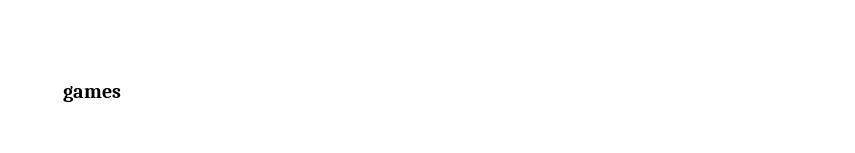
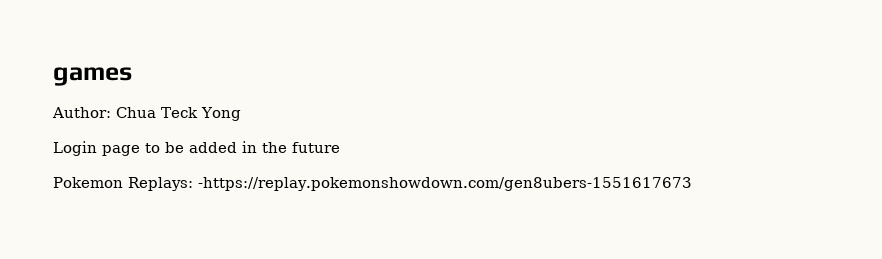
+ Author: Chua Teck Yong
+ Login page to be added in the future
+ Pokemon Replays: -https://replay.pokemonshowdown.com/gen8ubers-1551617673

